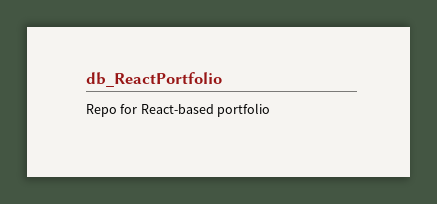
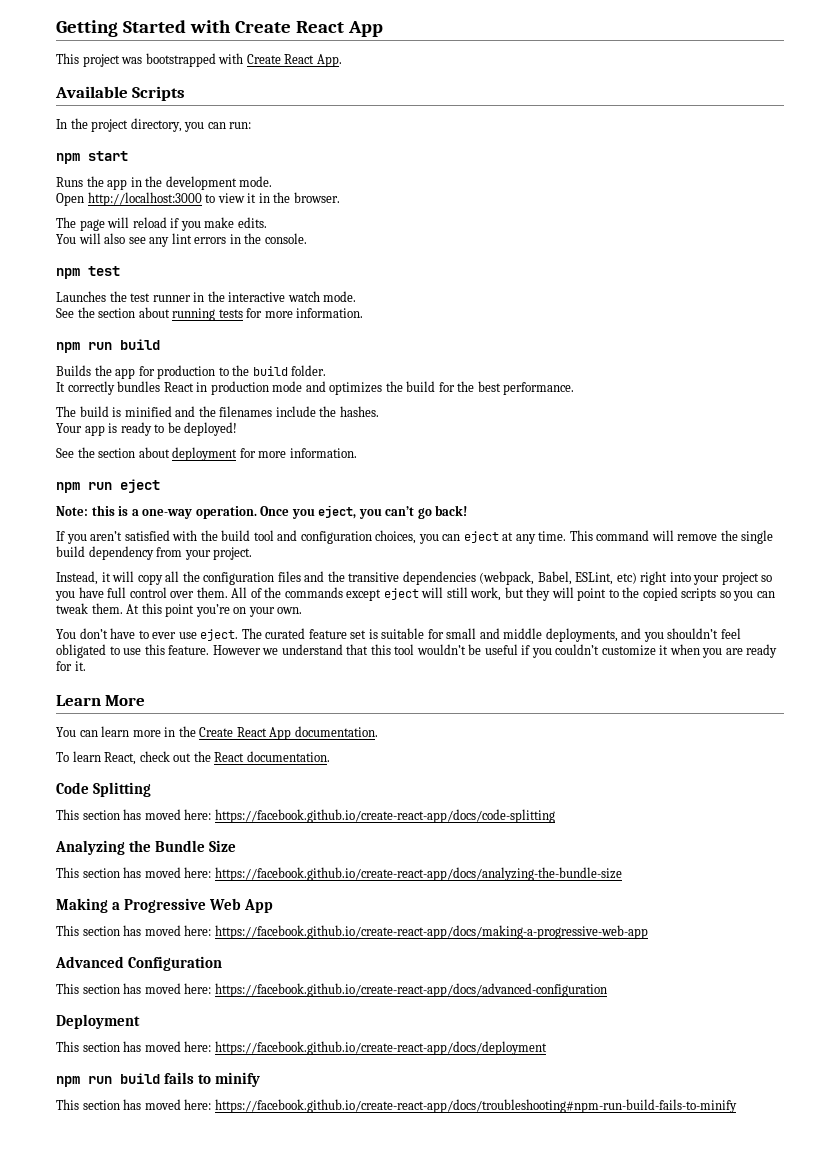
- db_ReactPortfolio
- Repo for React-based portfolio
+ Getting Started with Create React App
+ This project was bootstrapped with Create React App.
+ Available Scripts
+ In the project directory, you can run:
+ npm start
+ Runs the app in the development mode.
+ Open http://localhost:3000 to view it in the browser.
+ The page will reload if you make edits.
+ You will also see any lint errors in the console.
+ npm test
+ Launches the test runner in the interactive watch mode.
+ See the section about running tests for more information.
+ npm run build
+ Builds the app for production to the build folder.
+ It correctly bundles React in production mode and optimizes the build for the best performance.
+ The build is minified and the filenames include the hashes.
+ Your app is ready to be deployed!
+ See the section about deployment for more information.
+ npm run eject
+ Note: this is a one-way operation. Once you eject, you can’t go back!
+ If you aren’t satisfied with the build tool and configuration choices, you can eject at any time. This command will remove the single build dependency from your project.
+ Instead, it will copy all the configuration files and the transitive dependencies (webpack, Babel, ESLint, etc) right into your project so you have full control over them. All of the commands except eject will still work, but they will point to the copied scripts so you can tweak them. At this point you’re on your own.
+ You don’t have to ever use eject. The curated feature set is suitable for small and middle deployments, and you shouldn’t feel obligated to use this feature. However we understand that this tool wouldn’t be useful if you couldn’t customize it when you are ready for it.
+ Learn More
+ You can learn more in the Create React App documentation.
+ To learn React, check out the React documentation.
+ Code Splitting
+ This section has moved here: https://facebook.github.io/create-react-app/docs/code-splitting
+ Analyzing the Bundle Size
+ This section has moved here: https://facebook.github.io/create-react-app/docs/analyzing-the-bundle-size
+ Making a Progressive Web App
+ This section has moved here: https://facebook.github.io/create-react-app/docs/making-a-progressive-web-app
+ Advanced Configuration
+ This section has moved here: https://facebook.github.io/create-react-app/docs/advanced-configuration
+ Deployment
+ This section has moved here: https://facebook.github.io/create-react-app/docs/deployment
+ npm run build fails to minify
+ This section has moved here: https://facebook.github.io/create-react-app/docs/troubleshooting#npm-run-build-fails-to-minify

